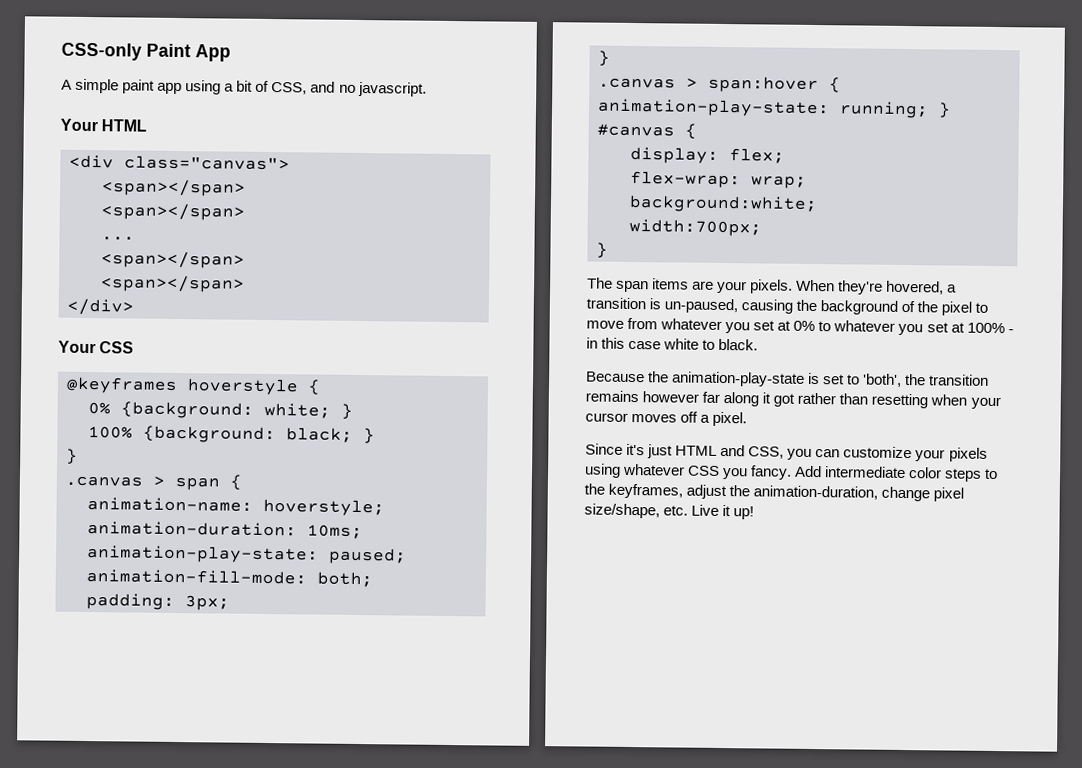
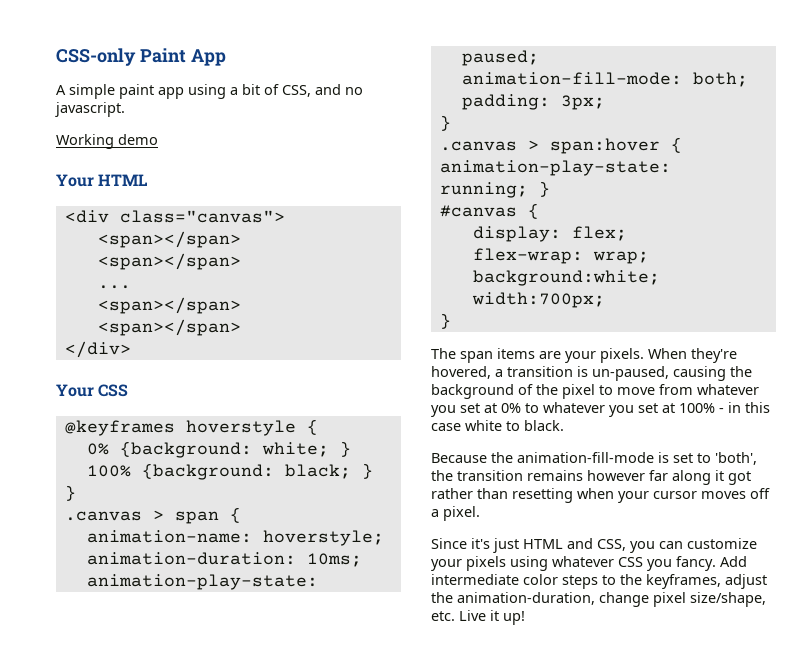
+ Working demo
- Because the animation-play-state is set to 'both', the transition remains however far along it got rather than resetting when your cursor moves off a pixel.
+ Because the animation-fill-mode is set to 'both', the transition remains however far along it got rather than resetting when your cursor moves off a pixel.

